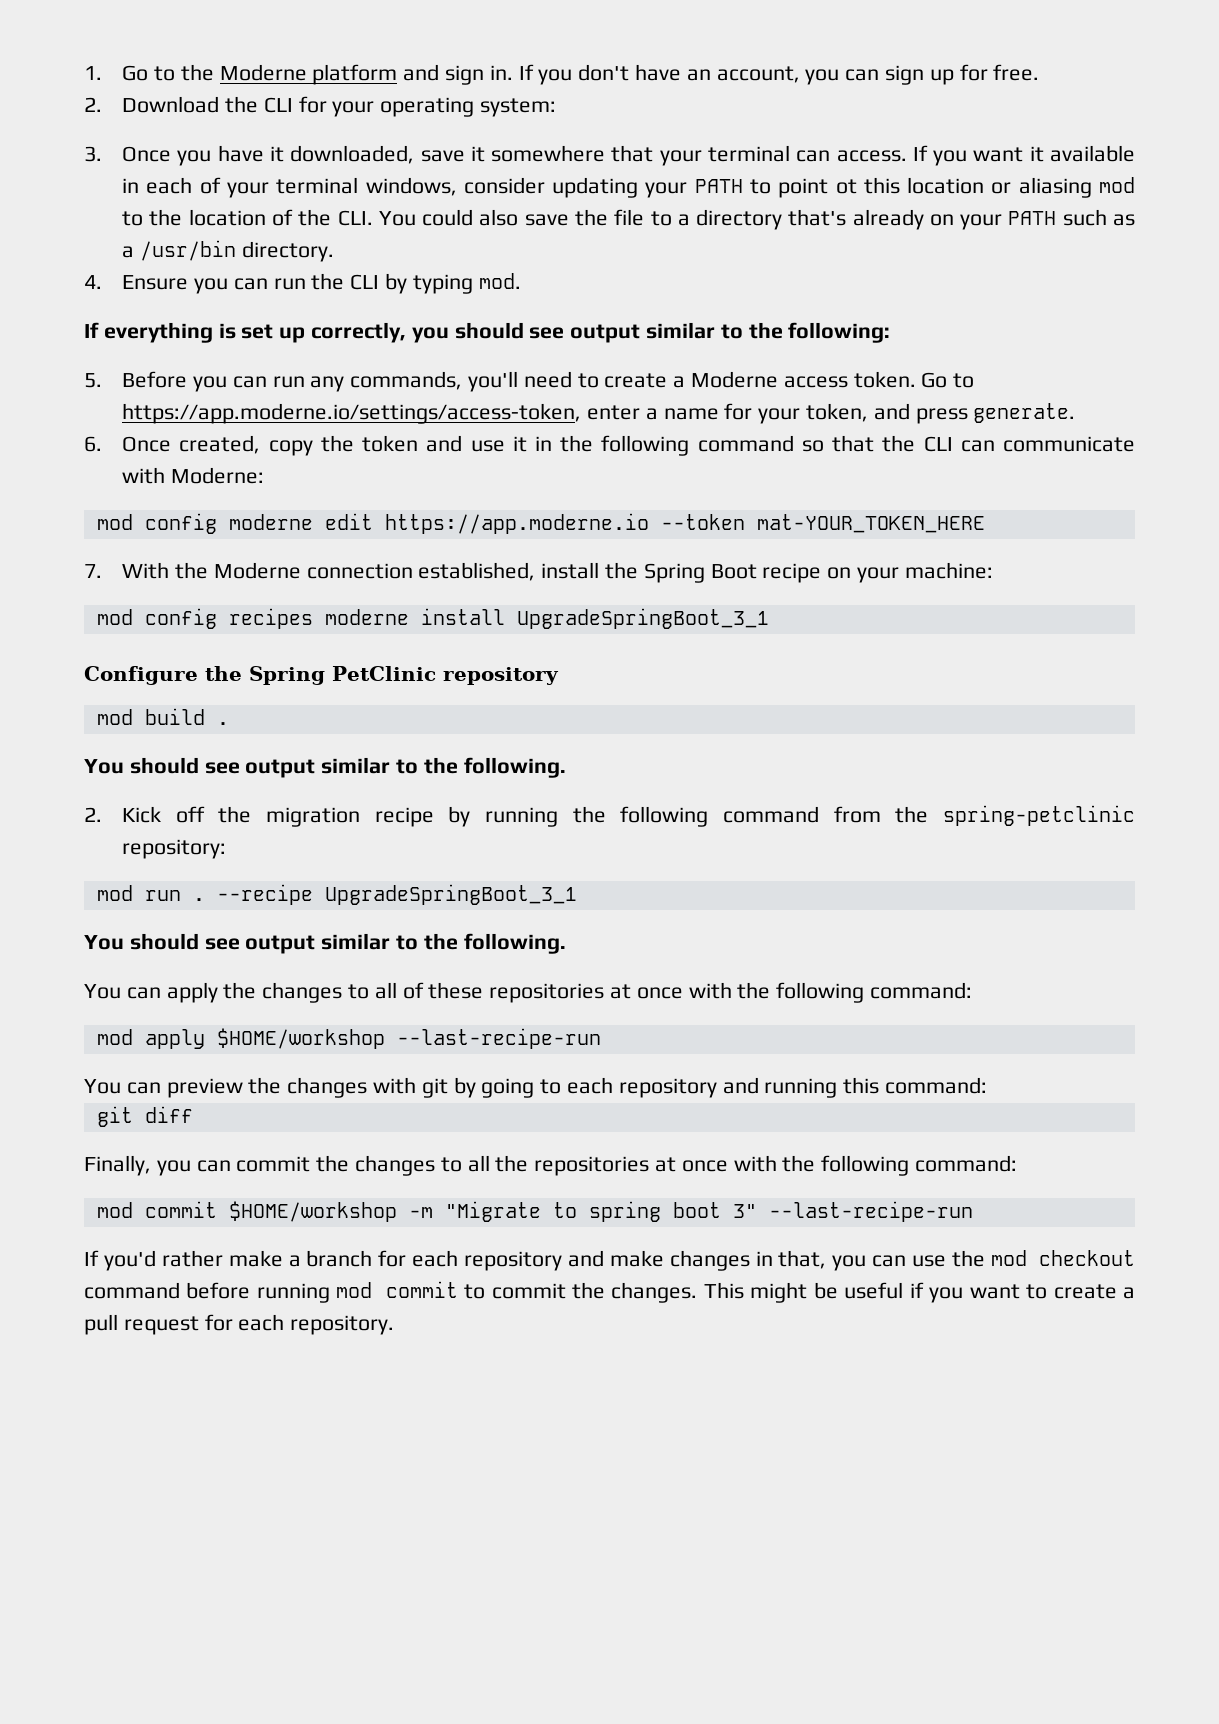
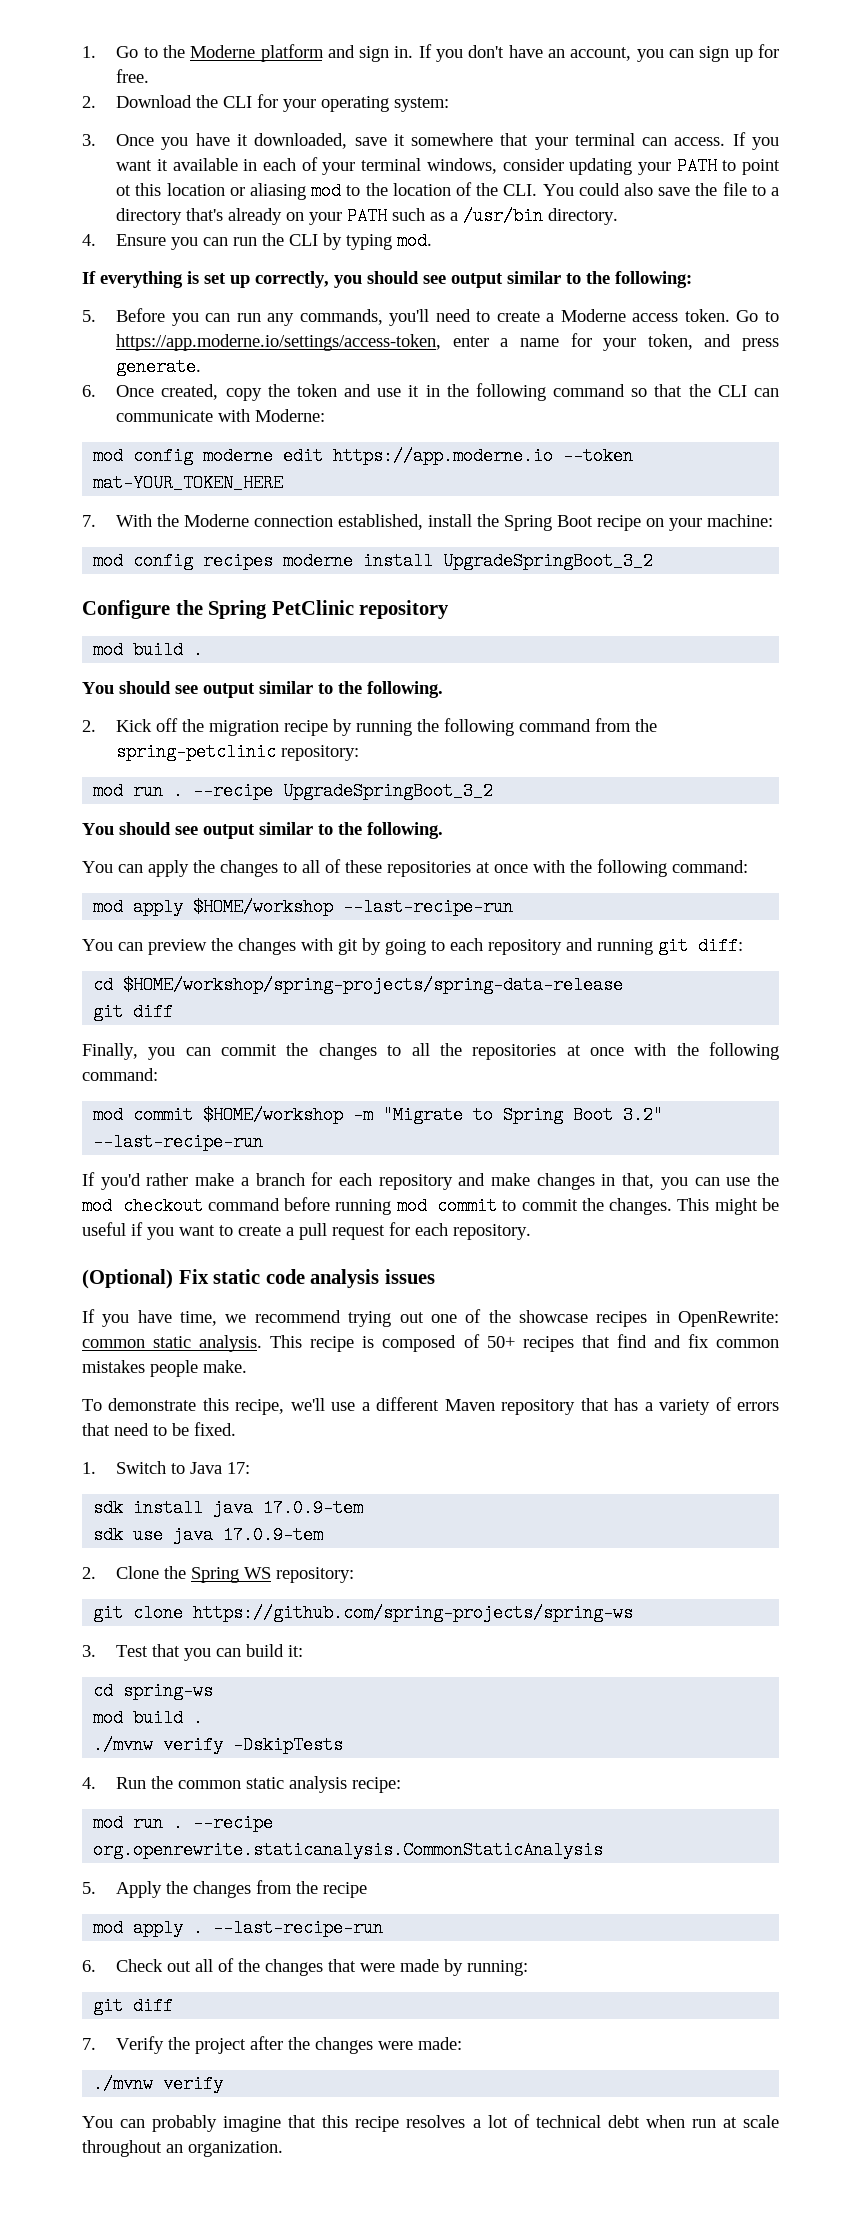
- mod config recipes moderne install UpgradeSpringBoot_3_1
+ mod config recipes moderne install UpgradeSpringBoot_3_2
- --recipe UpgradeSpringBoot_3_1
+ --recipe UpgradeSpringBoot_3_2
- You can preview the changes with git by going to each repository and running this command:
+ You can preview the changes with git by going to each repository and running git diff:
+ cd $HOME/workshop/spring-projects/spring-data-release
- mod commit $HOME/workshop -m "Migrate to spring boot 3" --last-recipe-run
+ mod commit $HOME/workshop -m "Migrate to Spring Boot 3.2" --last-recipe-run
+ (Optional) Fix static code analysis issues
+ If you have time, we recommend trying out one of the showcase recipes in OpenRewrite: common static analysis. This recipe is composed of 50+ recipes that find and fix common mistakes people make.
+ To demonstrate this recipe, we'll use a different Maven repository that has a variety of errors that need to be fixed.
+ 1. Switch to Java 17:
+ sdk install java 17.0.9-tem
+ sdk use java 17.0.9-tem
+ 2. Clone the Spring WS repository:
+ git clone https://github.com/spring-projects/spring-ws
+ 3. Test that you can build it:
+ cd spring-ws
+ mod build .
+ ./mvnw verify -DskipTests
+ 4. Run the common static analysis recipe:
+ mod run . --recipe org.openrewrite.staticanalysis.CommonStaticAnalysis
+ 5. Apply the changes from the recipe
+ mod apply . --last-recipe-run
+ 6. Check out all of the changes that were made by running:
+ git diff
+ 7. Verify the project after the changes were made:
+ ./mvnw verify
+ You can probably imagine that this recipe resolves a lot of technical debt when run at scale throughout an organization.

